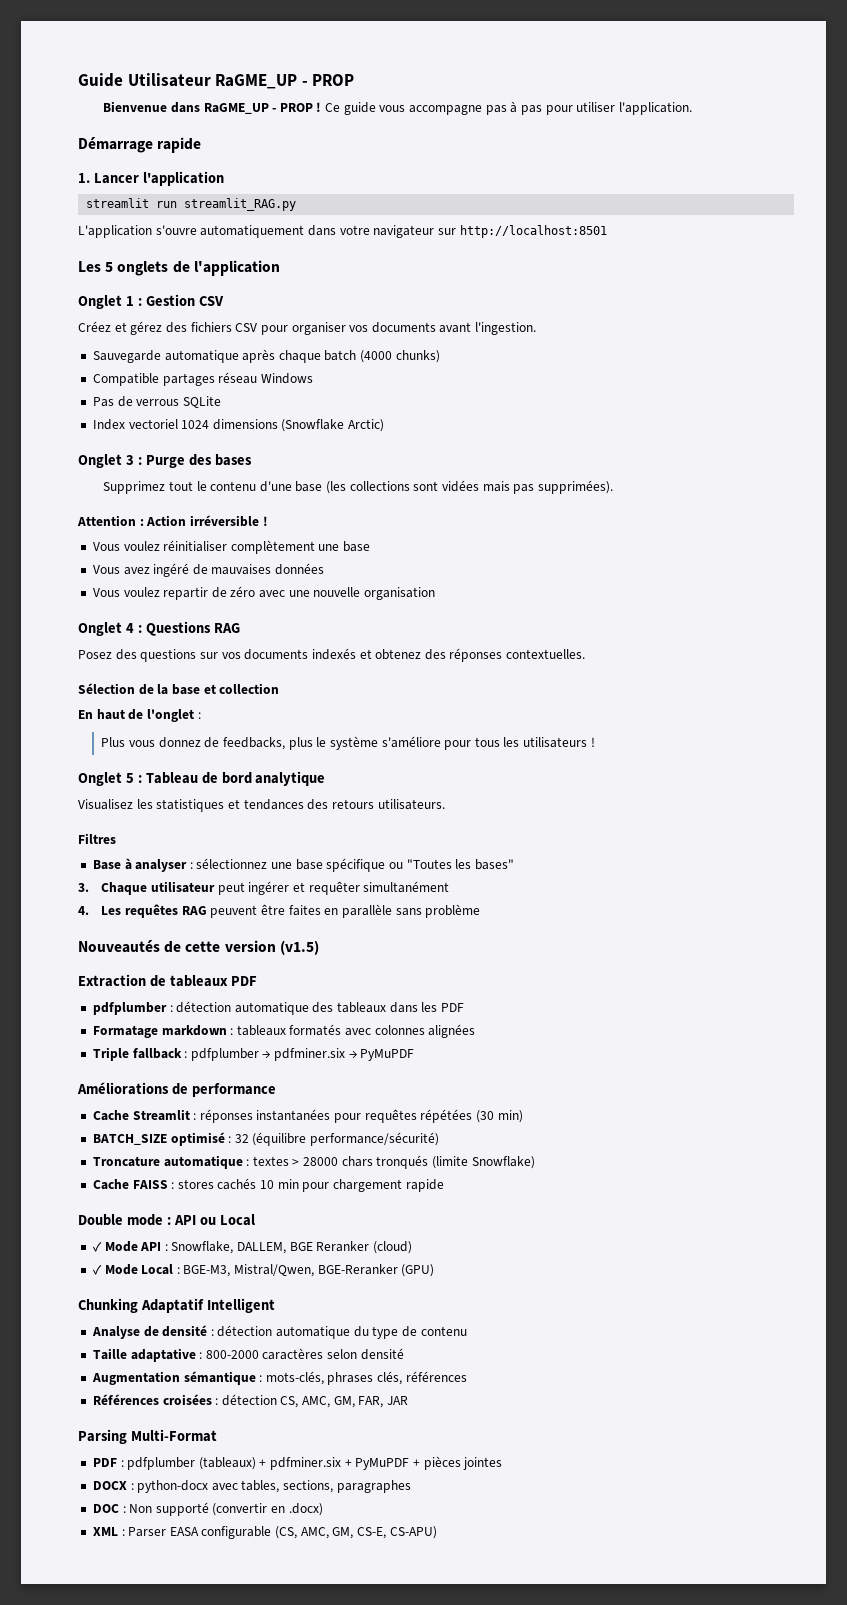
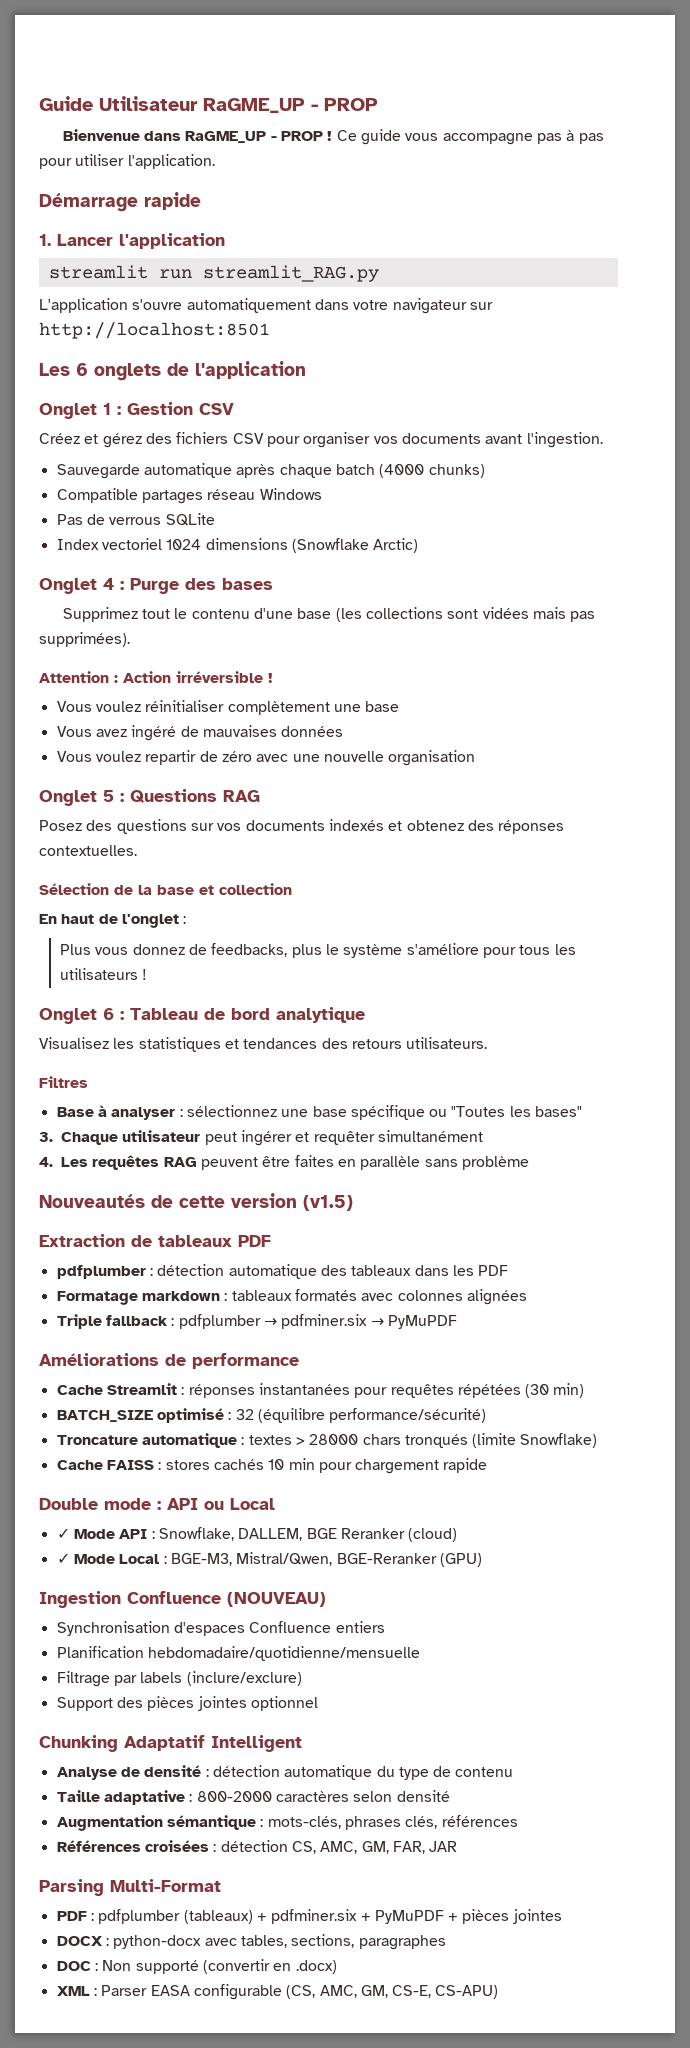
- Les 5 onglets de l'application
+ Les 6 onglets de l'application
- Onglet 3 : Purge des bases
+ Onglet 4 : Purge des bases
- Onglet 4 : Questions RAG
+ Onglet 5 : Questions RAG
- Onglet 5 : Tableau de bord analytique
+ Onglet 6 : Tableau de bord analytique
+ Ingestion Confluence (NOUVEAU)
+ Synchronisation d'espaces Confluence entiers
+ Planification hebdomadaire/quotidienne/mensuelle
+ Filtrage par labels (inclure/exclure)
+ Support des pièces jointes optionnel

